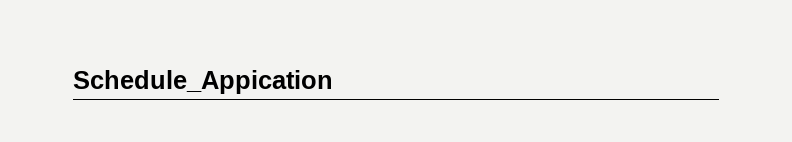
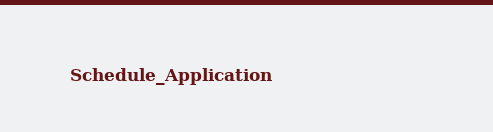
- Schedule_Appication
+ Schedule_Application

